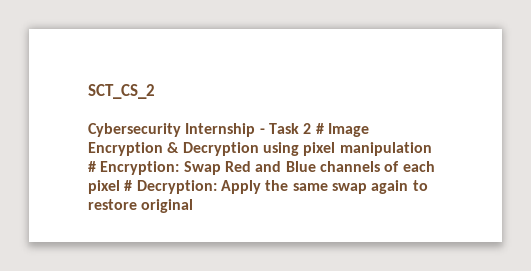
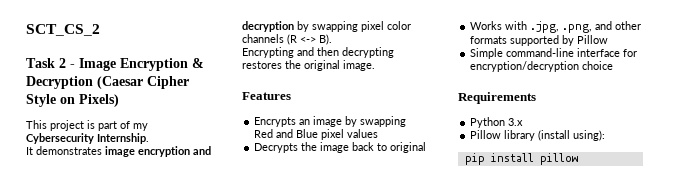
- Cybersecurity Internship - Task 2 # Image Encryption & Decryption using pixel manipulation # Encryption: Swap Red and Blue channels of each pixel # Decryption: Apply the same swap again to restore original
+ Task 2 - Image Encryption & Decryption (Caesar Cipher Style on Pixels)
+ This project is part of my Cybersecurity Internship.
+ It demonstrates image encryption and decryption by swapping pixel color channels (R <-> B).
+ Encrypting and then decrypting restores the original image.
+ Features
+ Encrypts an image by swapping Red and Blue pixel values
+ Decrypts the image back to original
+ Works with .jpg, .png, and other formats supported by Pillow
+ Simple command-line interface for encryption/decryption choice
+ Requirements
+ Python 3.x
+ Pillow library (install using):
+ pip install pillow

